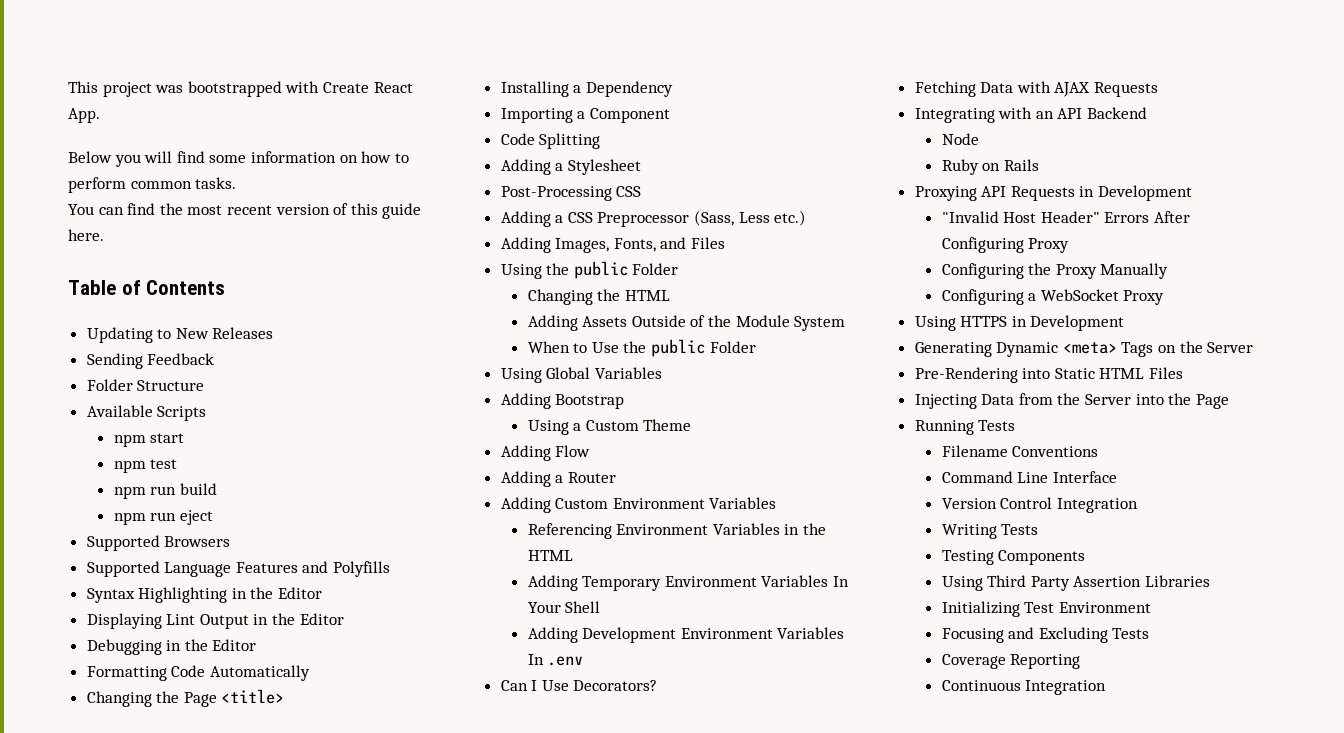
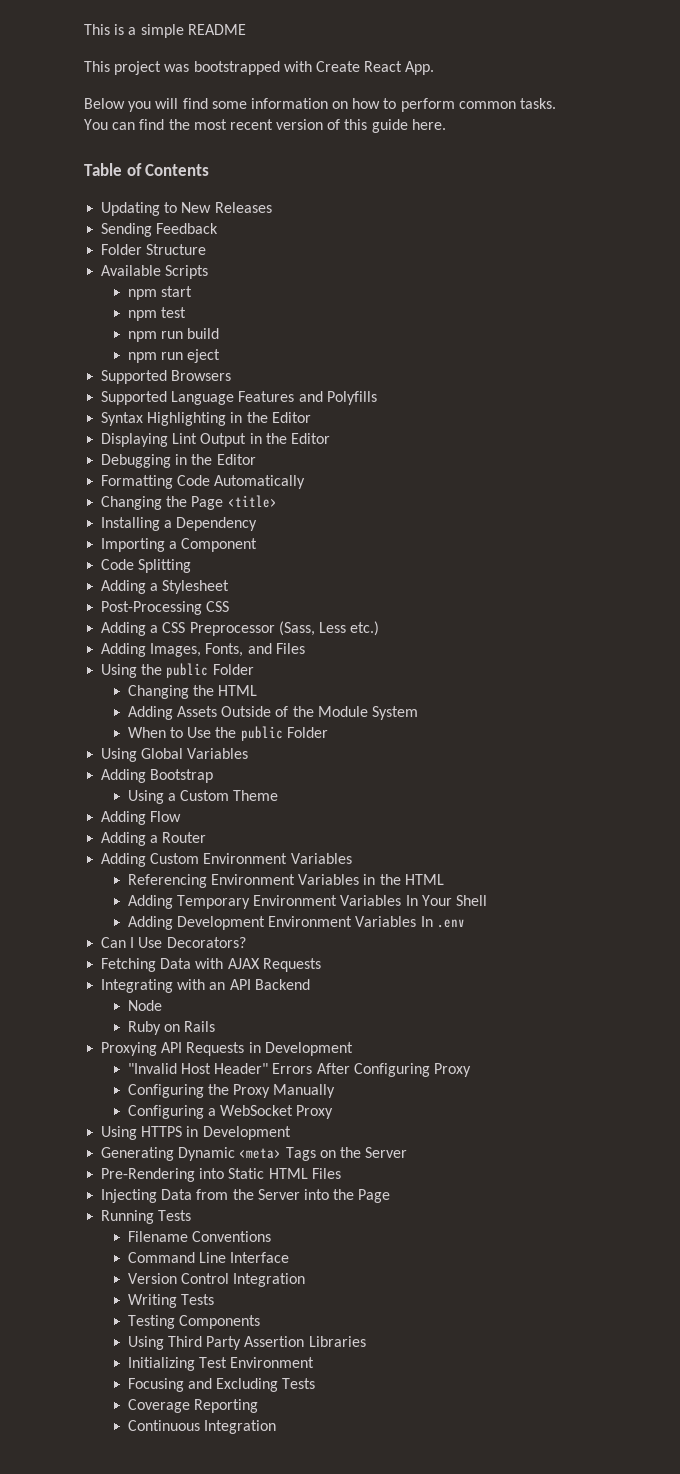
+ This is a simple README

